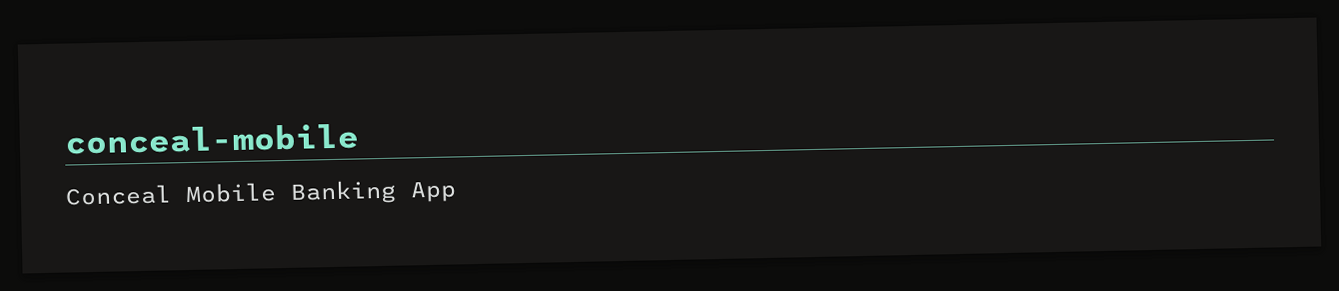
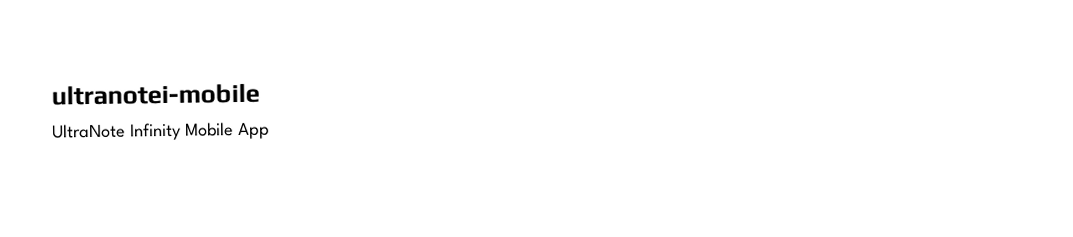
- conceal-mobile
- Conceal Mobile Banking App
+ ultranotei-mobile
+ UltraNote Infinity Mobile App

